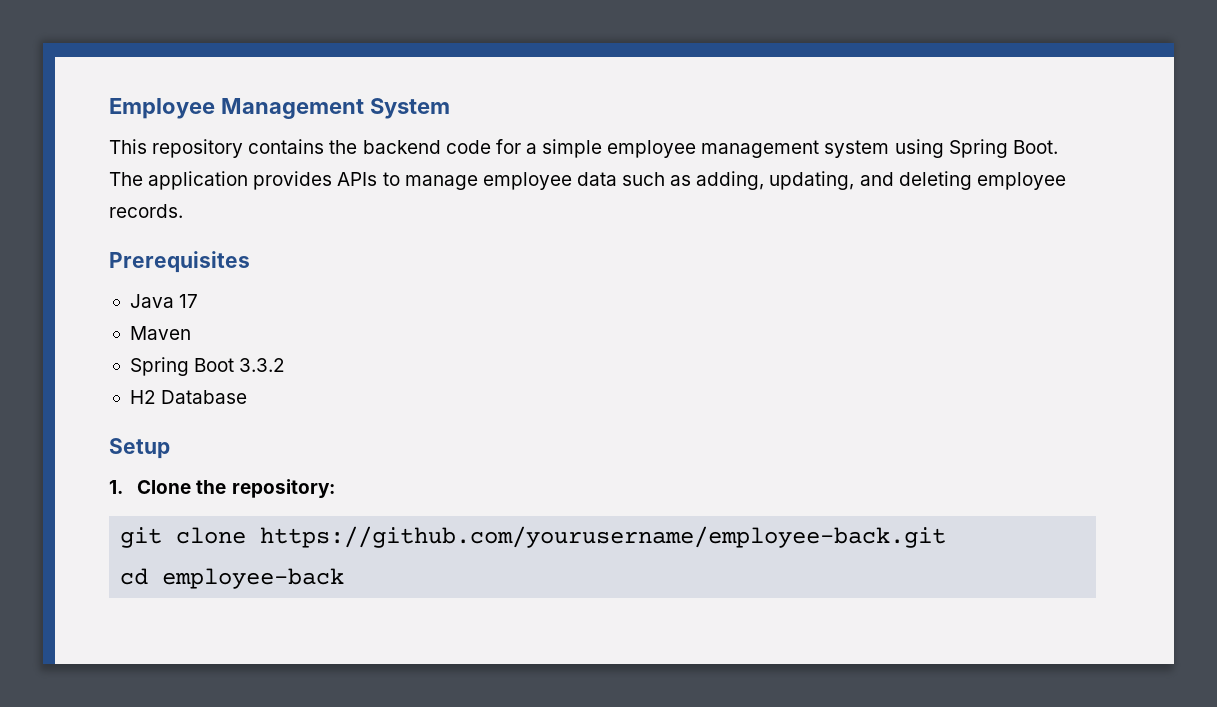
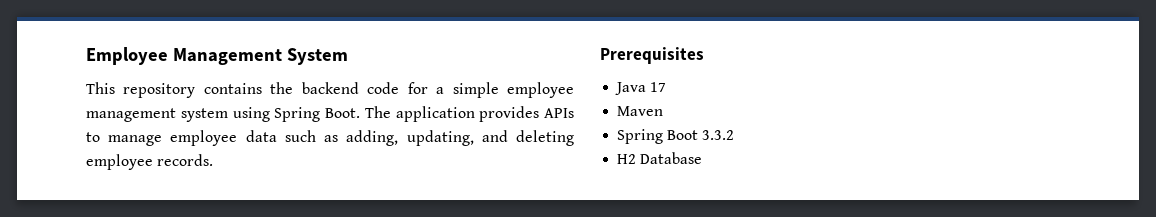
- Setup
- 1. Clone the repository:
- git clone https://github.com/yourusername/employee-back.git
- cd employee-back

